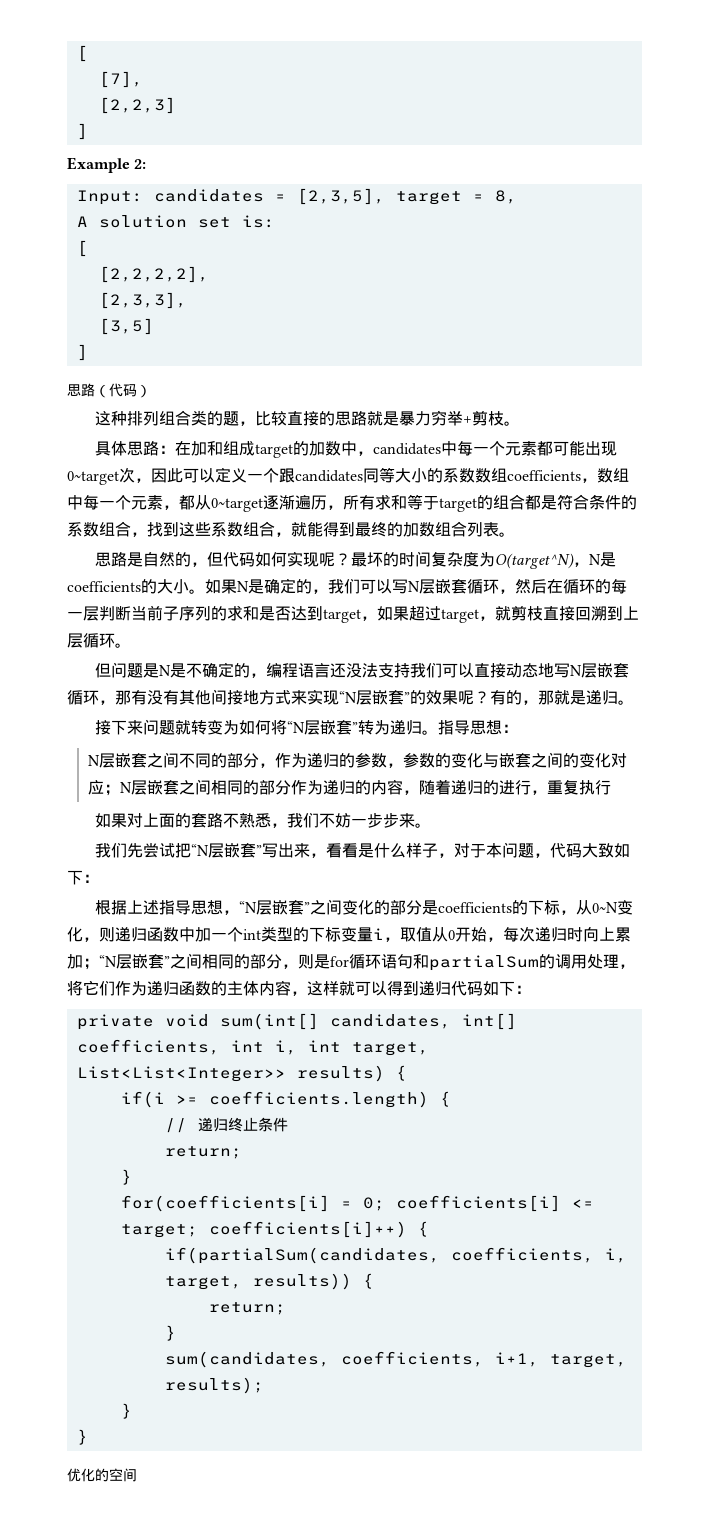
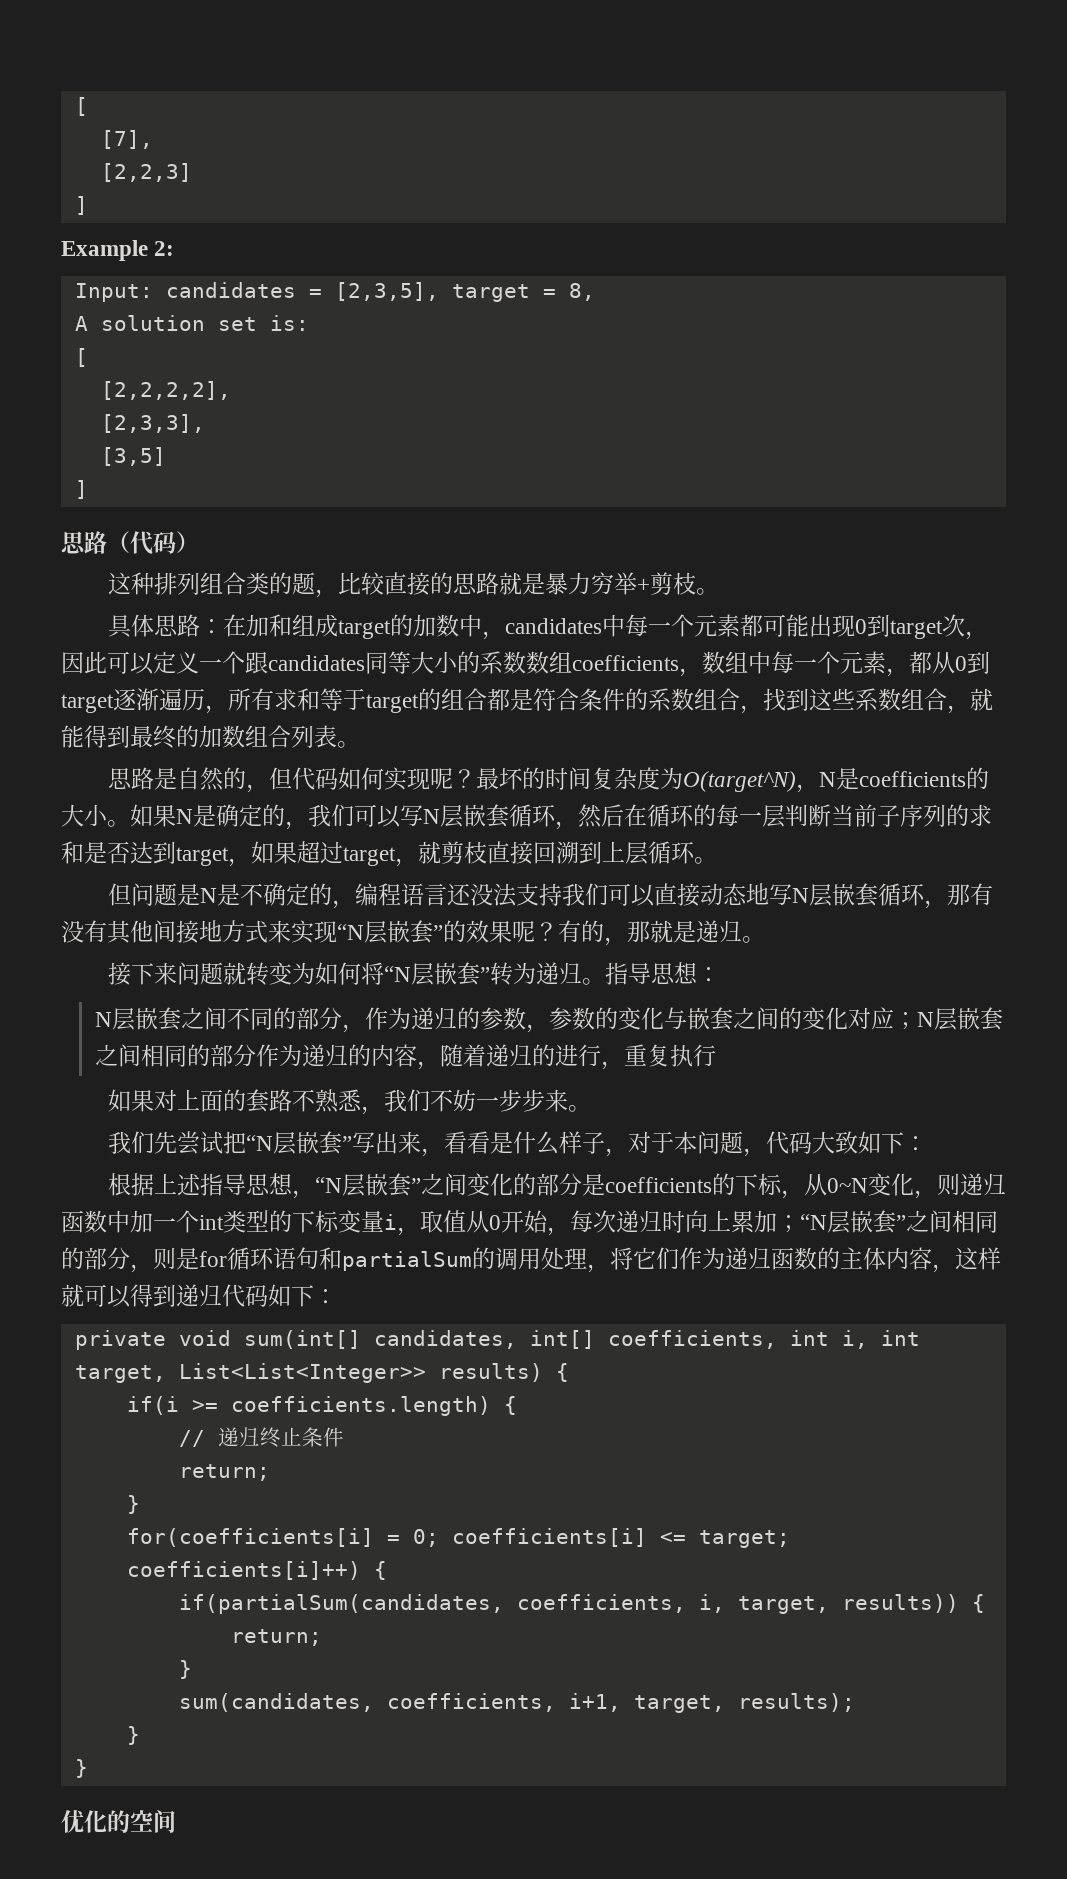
- 具体思路：在加和组成target的加数中，candidates中每一个元素都可能出现0~target次，因此可以定义一个跟candidates同等大小的系数数组coefficients，数组中每一个元素，都从0~target逐渐遍历，所有求和等于target的组合都是符合条件的系数组合，找到这些系数组合，就能得到最终的加数组合列表。
+ 具体思路：在加和组成target的加数中，candidates中每一个元素都可能出现0到target次，因此可以定义一个跟candidates同等大小的系数数组coefficients，数组中每一个元素，都从0到target逐渐遍历，所有求和等于target的组合都是符合条件的系数组合，找到这些系数组合，就能得到最终的加数组合列表。

